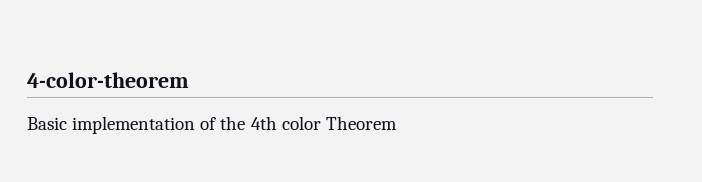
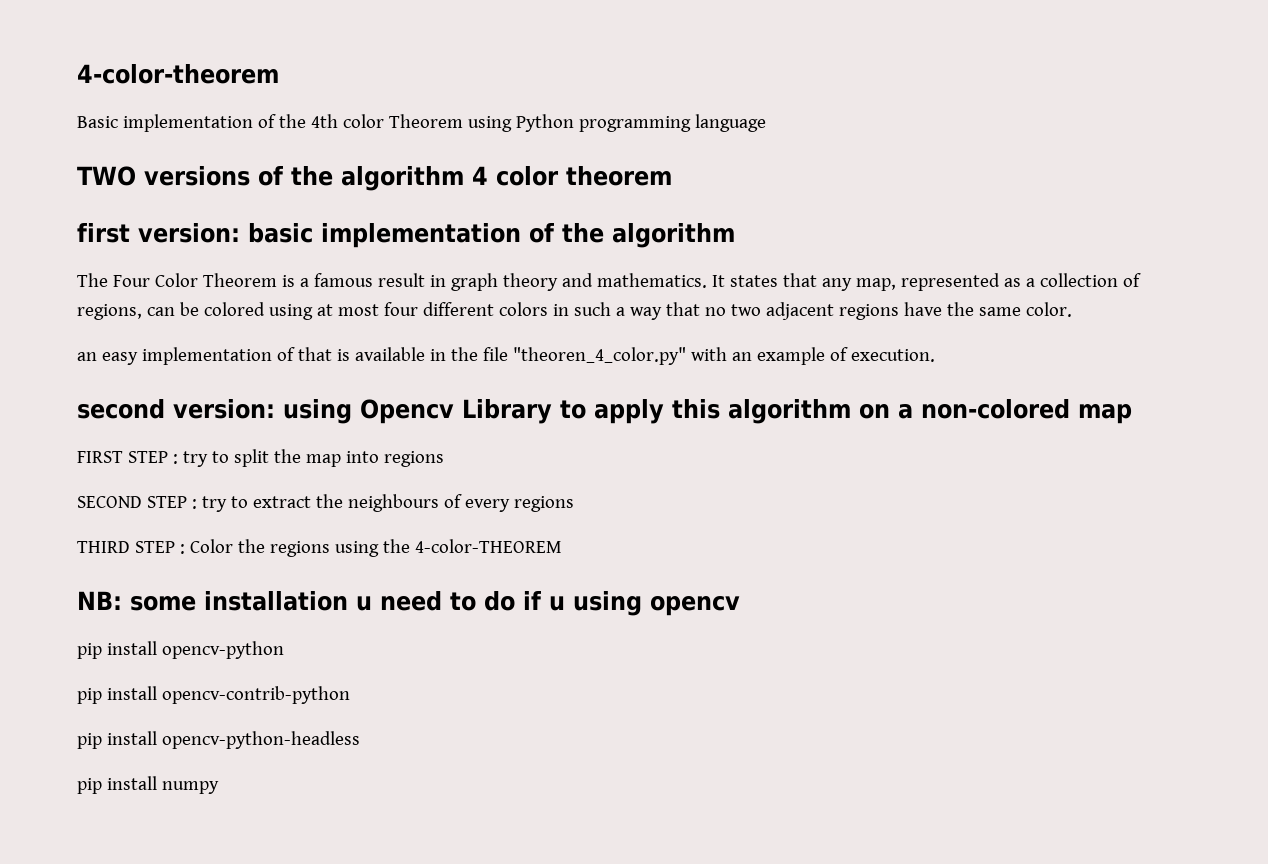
- Basic implementation of the 4th color Theorem
+ Basic implementation of the 4th color Theorem using Python programming language
+ TWO versions of the algorithm 4 color theorem
+ first version: basic implementation of the algorithm
+ The Four Color Theorem is a famous result in graph theory and mathematics. It states that any map, represented as a collection of regions, can be colored using at most four different colors in such a way that no two adjacent regions have the same color.
+ an easy implementation of that is available in the file "theoren_4_color.py" with an example of execution.
+ second version: using Opencv Library to apply this algorithm on a non-colored map
+ FIRST STEP : try to split the map into regions
+ SECOND STEP : try to extract the neighbours of every regions
+ THIRD STEP : Color the regions using the 4-color-THEOREM
+ NB: some installation u need to do if u using opencv
+ pip install opencv-python
+ pip install opencv-contrib-python
+ pip install opencv-python-headless
+ pip install numpy

